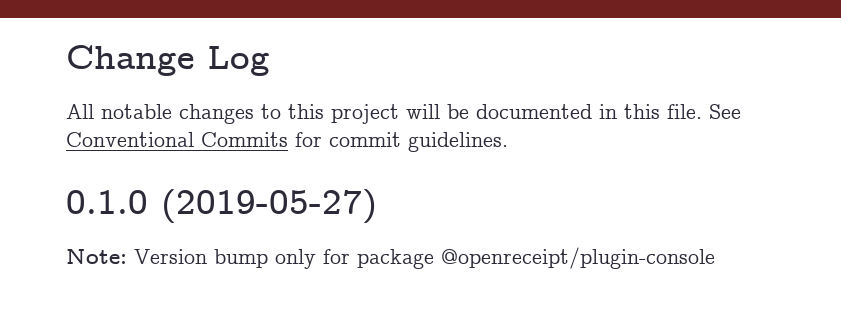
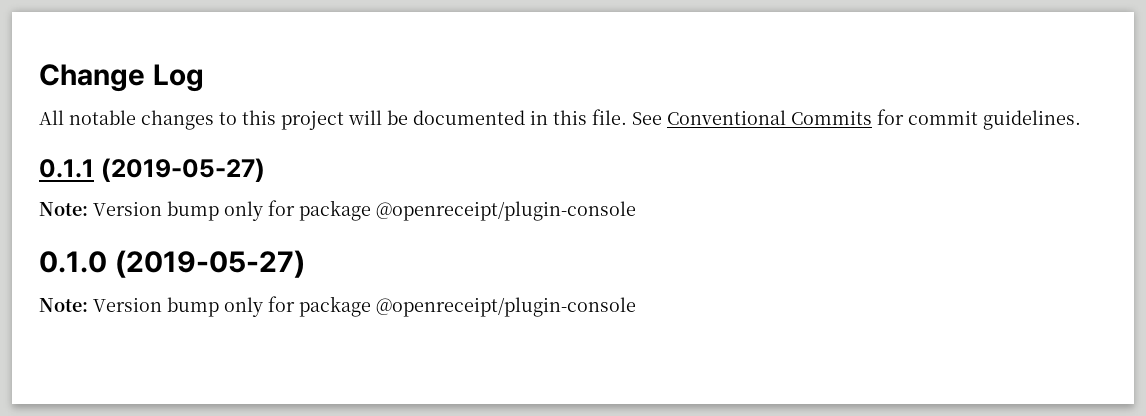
+ 0.1.1 (2019-05-27)
+ Note: Version bump only for package @openreceipt/plugin-console

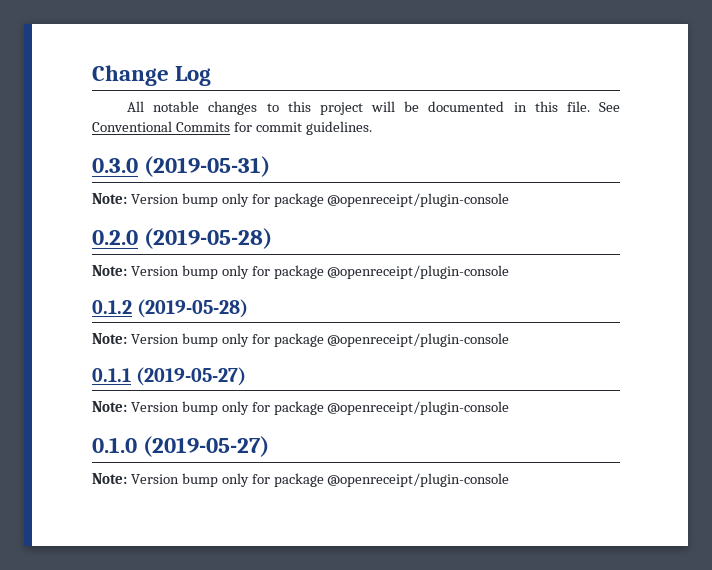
+ 0.3.0 (2019-05-31)
+ Note: Version bump only for package @openreceipt/plugin-console
+ 0.2.0 (2019-05-28)
+ Note: Version bump only for package @openreceipt/plugin-console
+ 0.1.2 (2019-05-28)
+ Note: Version bump only for package @openreceipt/plugin-console

